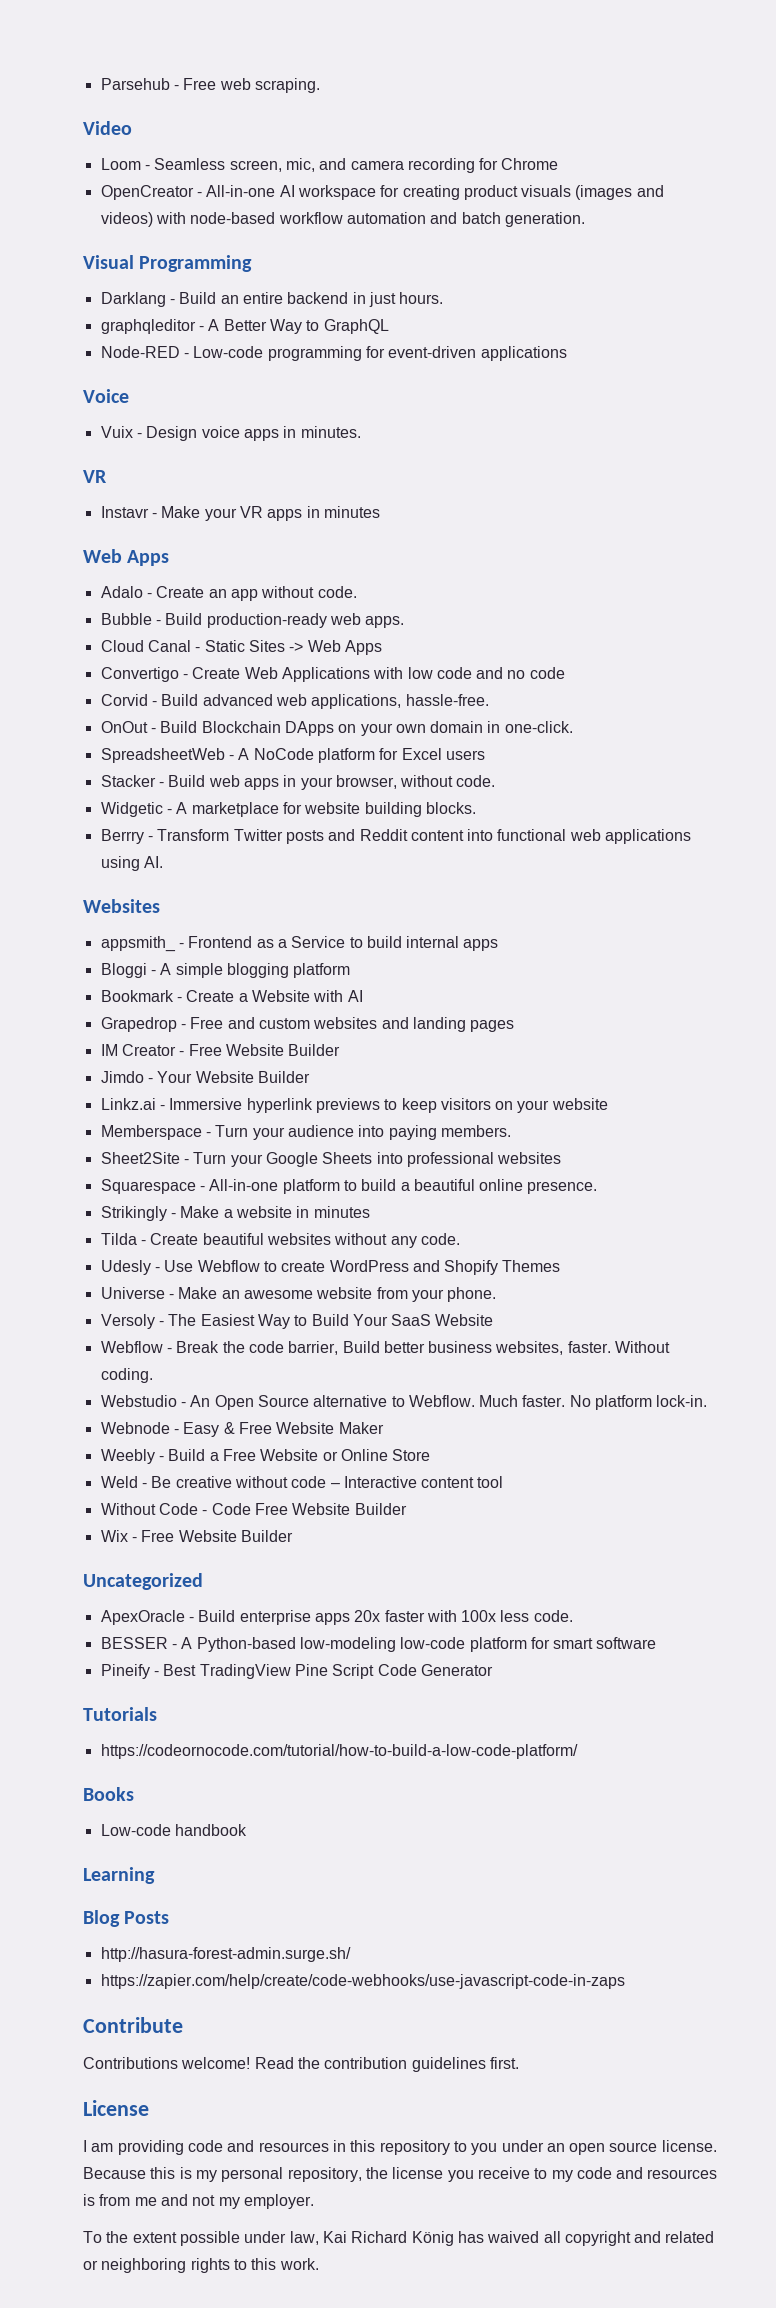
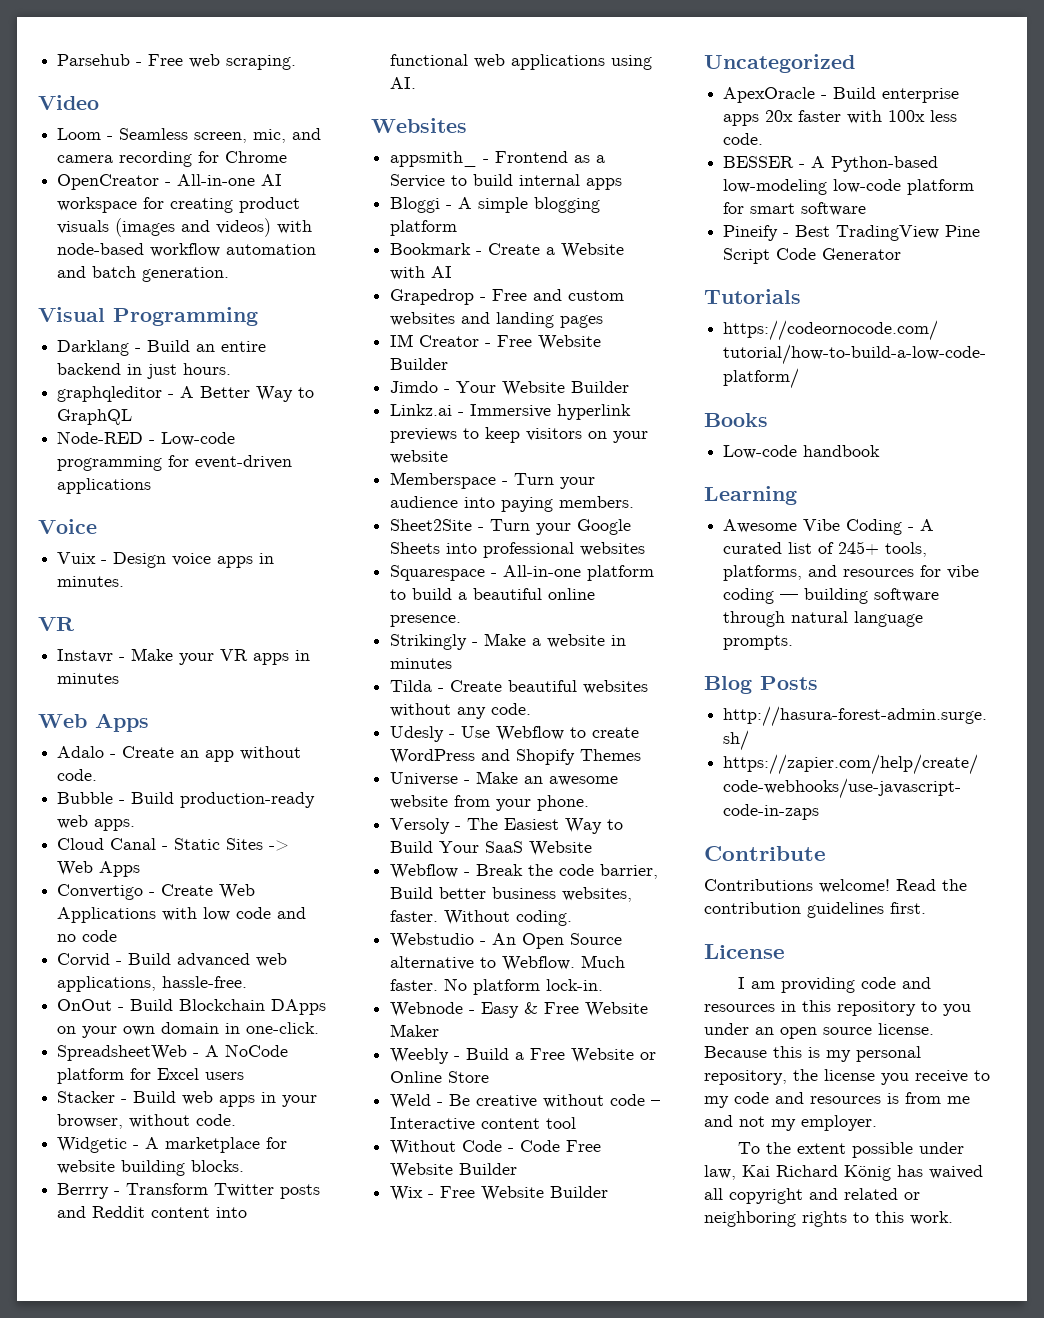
+ Awesome Vibe Coding - A curated list of 245+ tools, platforms, and resources for vibe coding — building software through natural language prompts.

